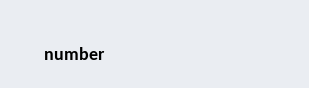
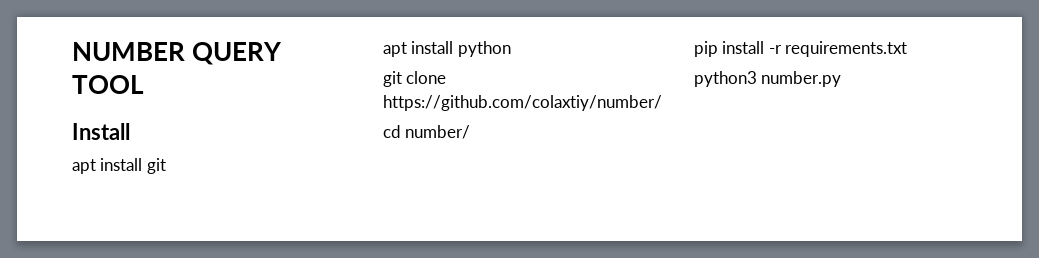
- number
+ NUMBER QUERY TOOL
+ Install
+ apt install git
+ apt install python
+ git clone https://github.com/colaxtiy/number/
+ cd number/
+ pip install -r requirements.txt
+ python3 number.py

